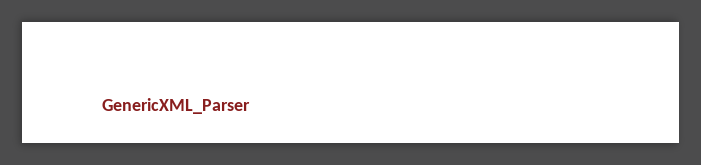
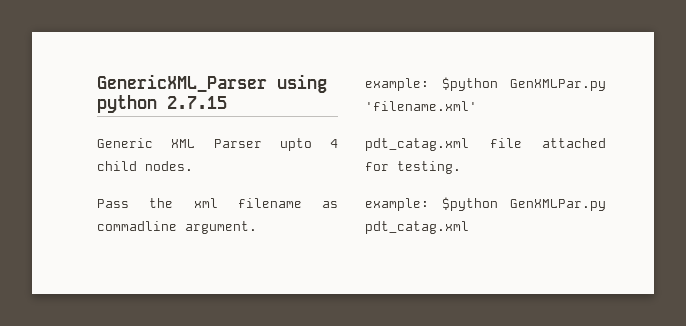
- GenericXML_Parser
+ GenericXML_Parser using python 2.7.15
+ Generic XML Parser upto 4 child nodes.
+ Pass the xml filename as commadline argument.
+ example: $python GenXMLPar.py 'filename.xml'
+ pdt_catag.xml file attached for testing.
+ example: $python GenXMLPar.py pdt_catag.xml

